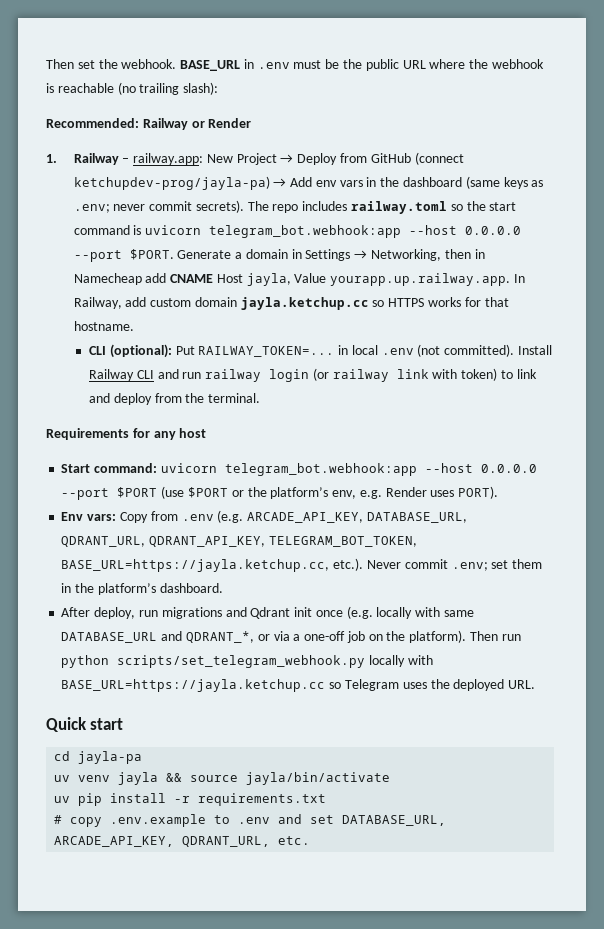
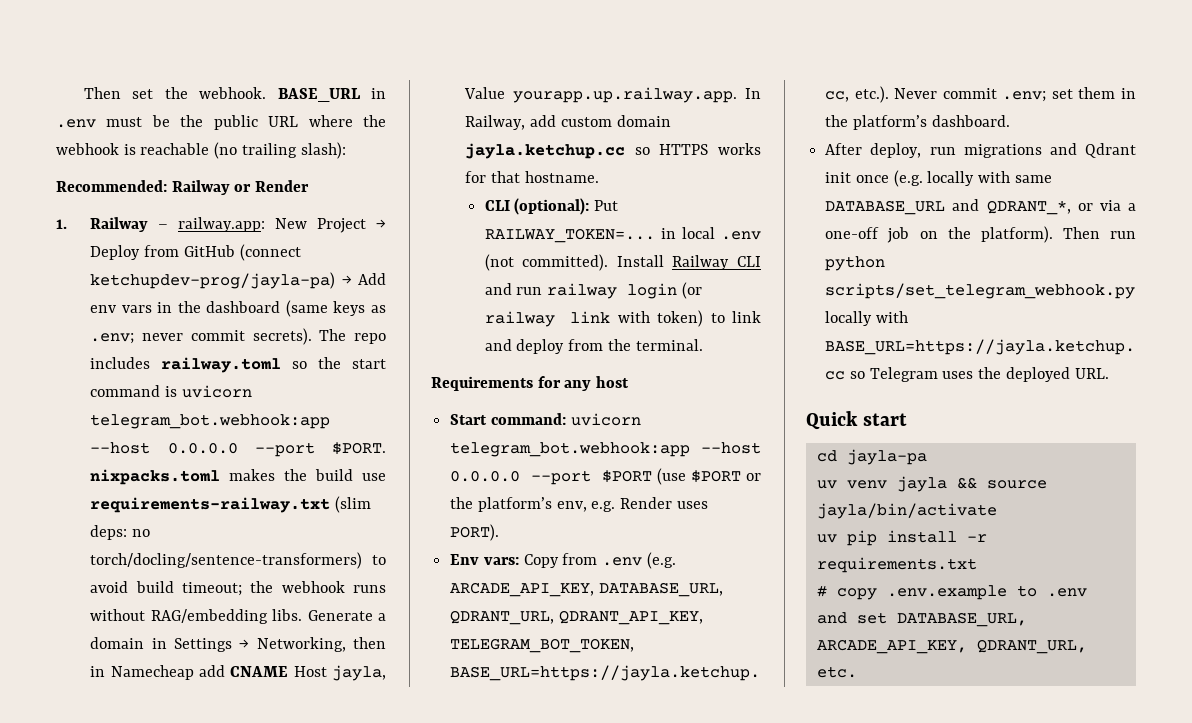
- The repo includes railway.toml so the start command is uvicorn telegram_bot.webhook:app --host 0.0.0.0 --port $PORT.
+ The repo includes railway.toml so the start command is uvicorn telegram_bot.webhook:app --host 0.0.0.0 --port $PORT. nixpacks.toml makes the build use requirements-railway.txt (slim deps: no torch/docling/sentence-transformers) to avoid build timeout; the webhook runs without RAG/embedding libs.

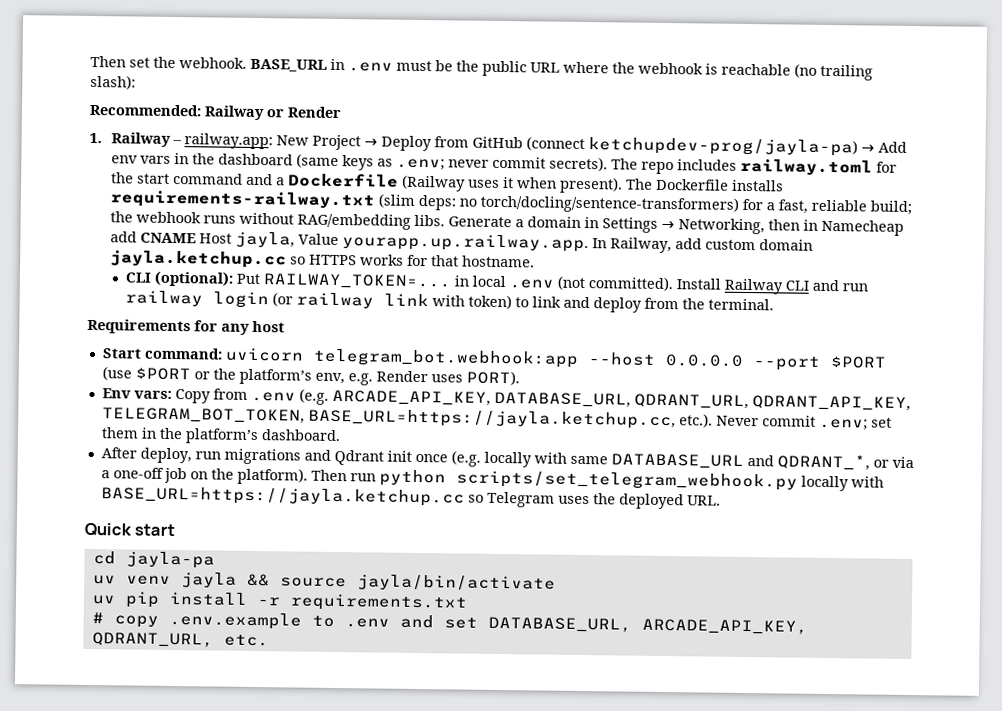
- The repo includes railway.toml so the start command is uvicorn telegram_bot.webhook:app --host 0.0.0.0 --port $PORT. nixpacks.toml makes the build use requirements-railway.txt (slim deps: no torch/docling/sentence-transformers) to avoid build timeout; the webhook runs without RAG/embedding libs.
+ The repo includes railway.toml for the start command and a Dockerfile (Railway uses it when present). The Dockerfile installs requirements-railway.txt (slim deps: no torch/docling/sentence-transformers) for a fast, reliable build; the webhook runs without RAG/embedding libs.

